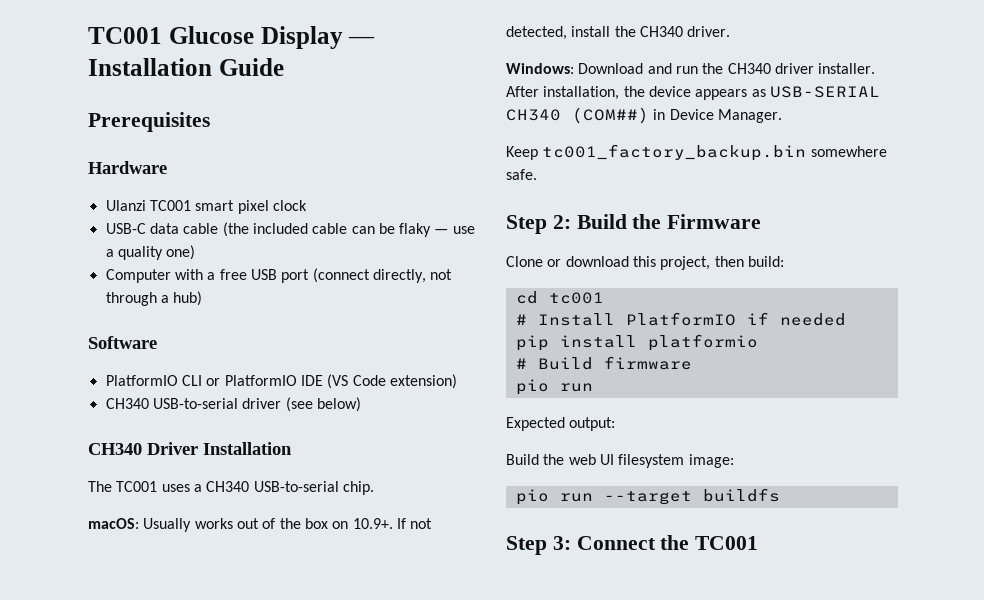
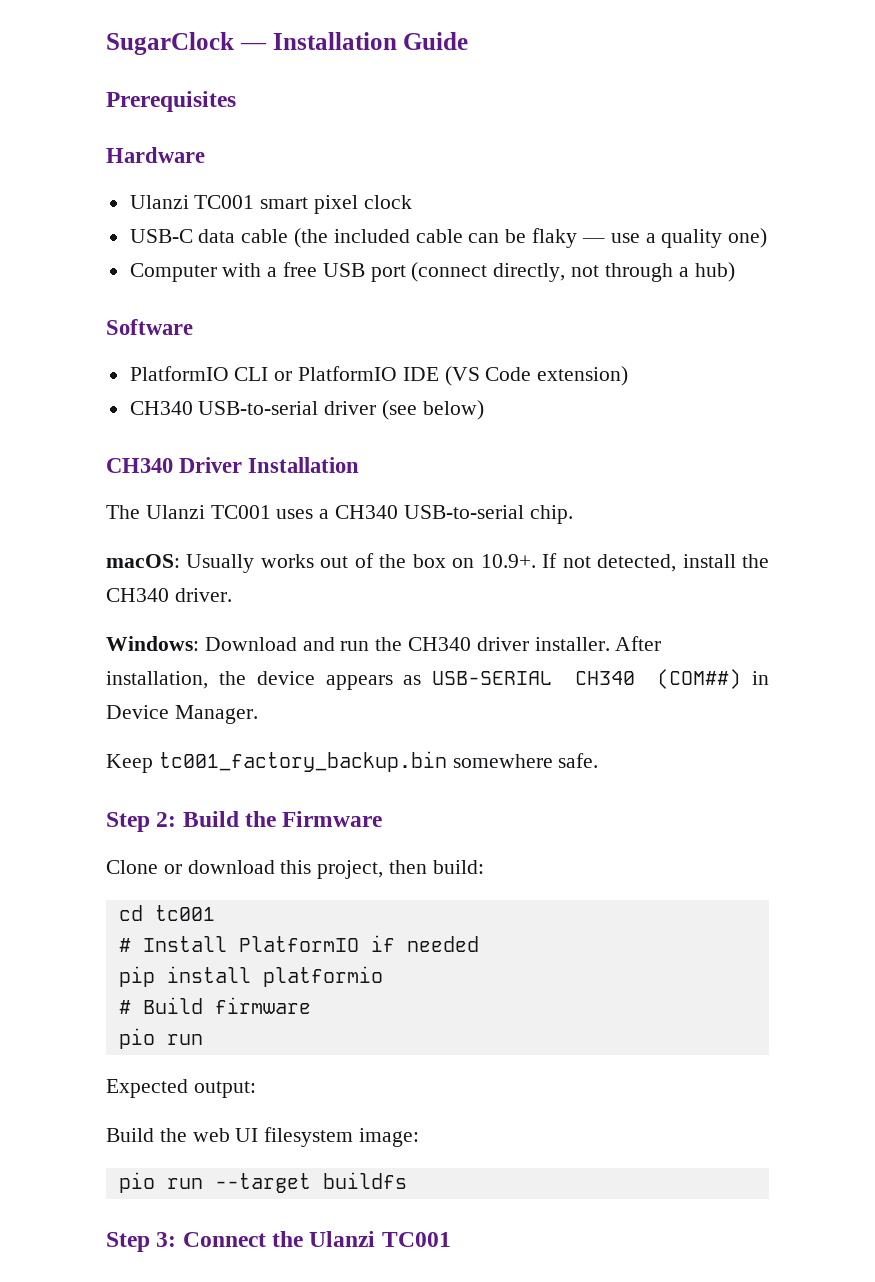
- TC001 Glucose Display — Installation Guide
+ SugarClock — Installation Guide
- The TC001 uses a CH340 USB-to-serial chip.
+ The Ulanzi TC001 uses a CH340 USB-to-serial chip.
- Step 3: Connect the TC001
+ Step 3: Connect the Ulanzi TC001

